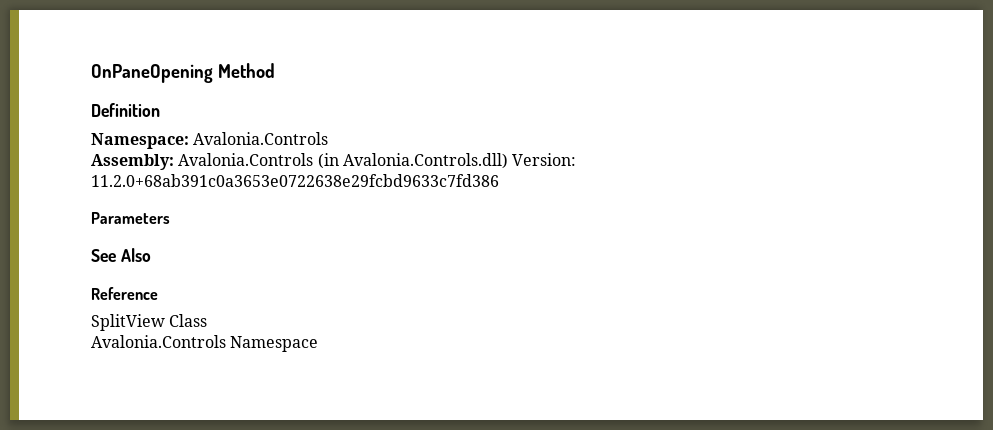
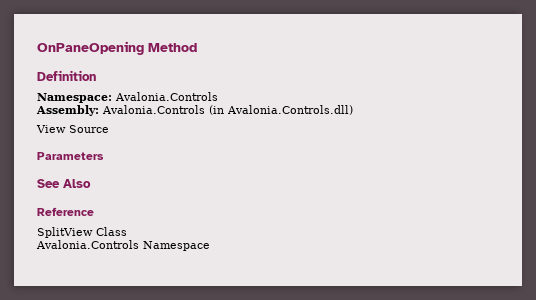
- Assembly: Avalonia.Controls (in Avalonia.Controls.dll) Version: 11.2.0+68ab391c0a3653e0722638e29fcbd9633c7fd386
+ Assembly: Avalonia.Controls (in Avalonia.Controls.dll)
+ View Source

